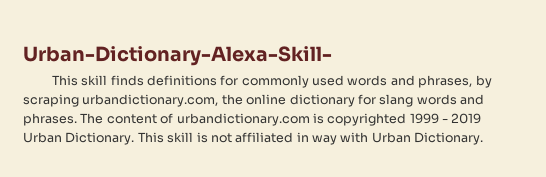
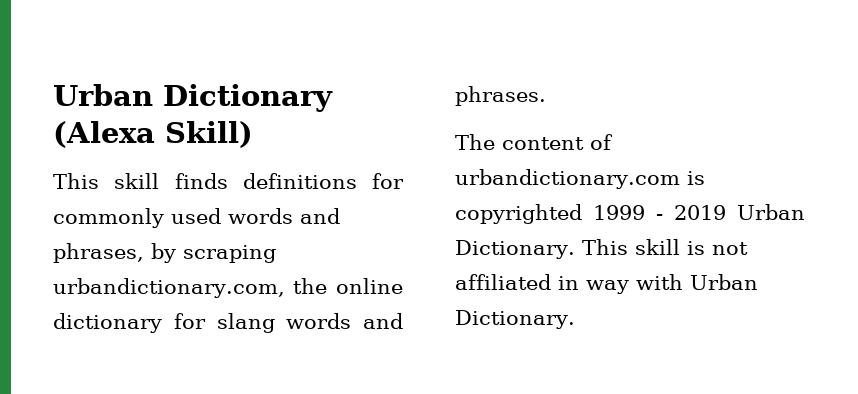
- Urban-Dictionary-Alexa-Skill-
+ Urban Dictionary (Alexa Skill)
- This skill finds definitions for commonly used words and phrases, by scraping urbandictionary.com, the online dictionary for slang words and phrases. The content of urbandictionary.com is copyrighted 1999 - 2019 Urban Dictionary.
+ This skill finds definitions for commonly used words and phrases, by scraping urbandictionary.com, the online dictionary for slang words and phrases.
+ The content of urbandictionary.com is copyrighted 1999 - 2019 Urban Dictionary.

